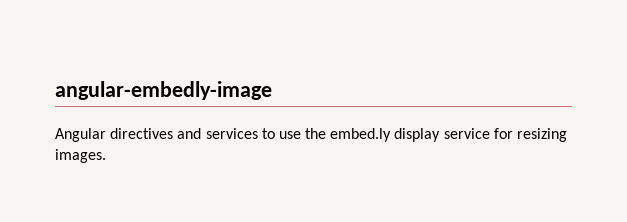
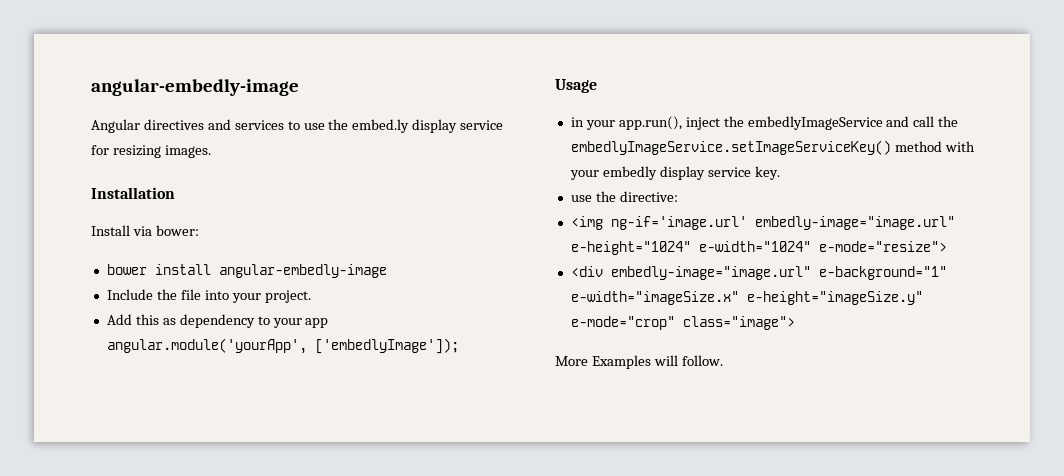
+ Installation
+ Install via bower:
+ bower install angular-embedly-image
+ Include the file into your project.
+ Add this as dependency to your app angular.module('yourApp', ['embedlyImage']);
+ Usage
+ in your app.run(), inject the embedlyImageService and call the embedlyImageService.setImageServiceKey() method with your embedly display service key.
+ use the directive:
+ <img ng-if='image.url' embedly-image="image.url" e-height="1024" e-width="1024" e-mode="resize">
+ <div embedly-image="image.url" e-background="1" e-width="imageSize.x" e-height="imageSize.y" e-mode="crop" class="image">
+ More Examples will follow.

